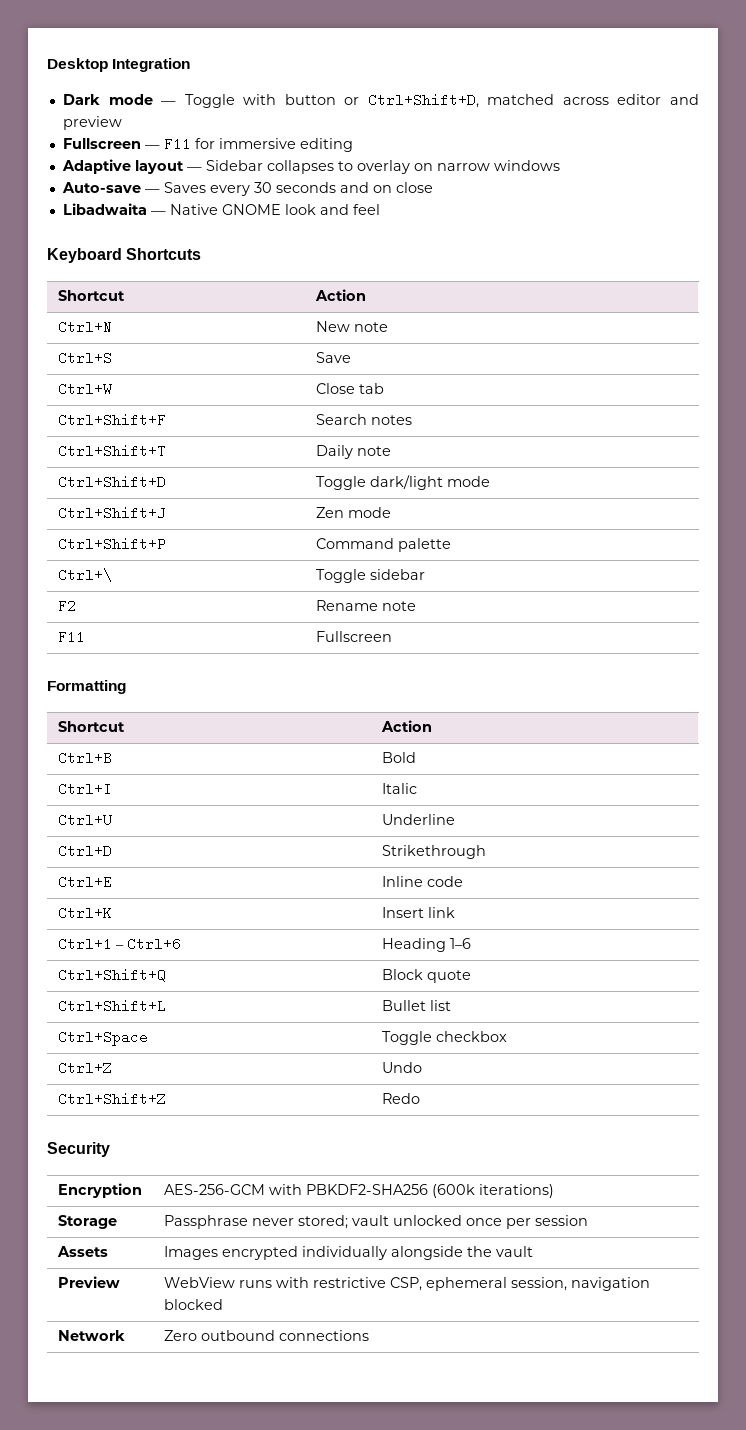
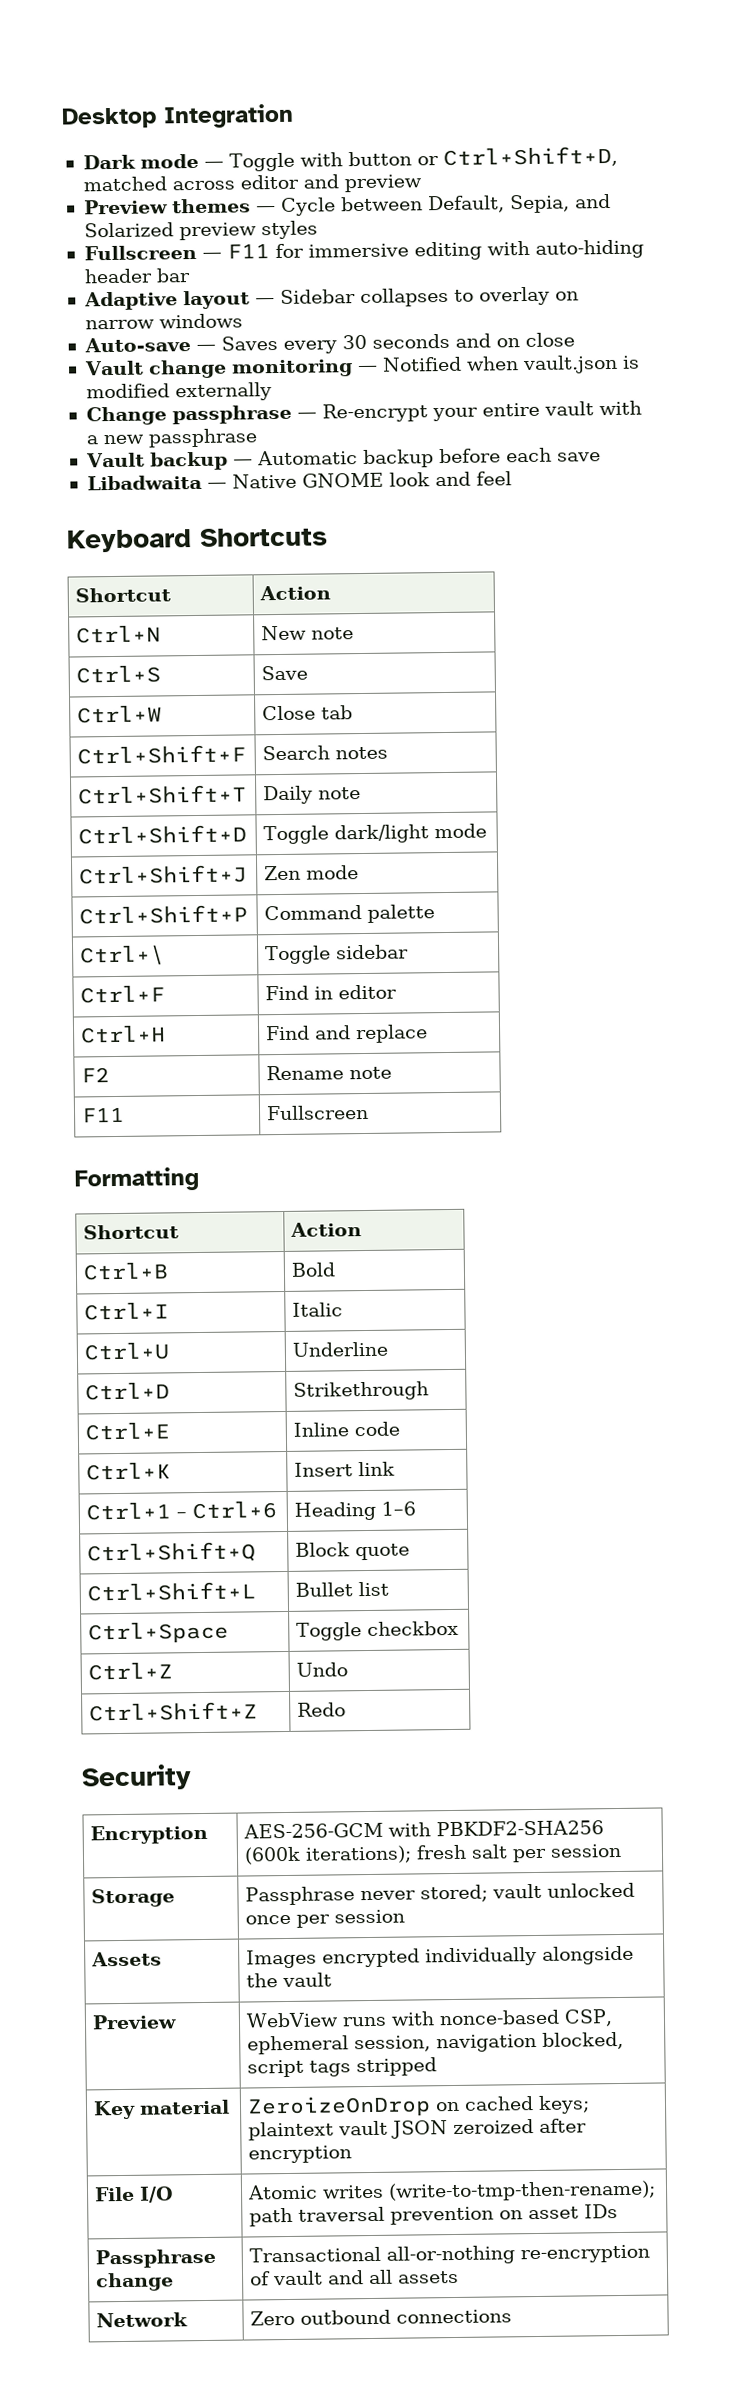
+ Preview themes — Cycle between Default, Sepia, and Solarized preview styles
- Fullscreen — F11 for immersive editing
+ Fullscreen — F11 for immersive editing with auto-hiding header bar
+ Vault change monitoring — Notified when vault.json is modified externally
+ Change passphrase — Re-encrypt your entire vault with a new passphrase
+ Vault backup — Automatic backup before each save
+ Ctrl+F | Find in editor
+ Ctrl+H | Find and replace
- Encryption | AES-256-GCM with PBKDF2-SHA256 (600k iterations)
+ Encryption | AES-256-GCM with PBKDF2-SHA256 (600k iterations); fresh salt per session
- Preview | WebView runs with restrictive CSP, ephemeral session, navigation blocked
+ Preview | WebView runs with nonce-based CSP, ephemeral session, navigation blocked, script tags stripped
+ Key material | ZeroizeOnDrop on cached keys; plaintext vault JSON zeroized after encryption
+ File I/O | Atomic writes (write-to-tmp-then-rename); path traversal prevention on asset IDs
+ Passphrase change | Transactional all-or-nothing re-encryption of vault and all assets

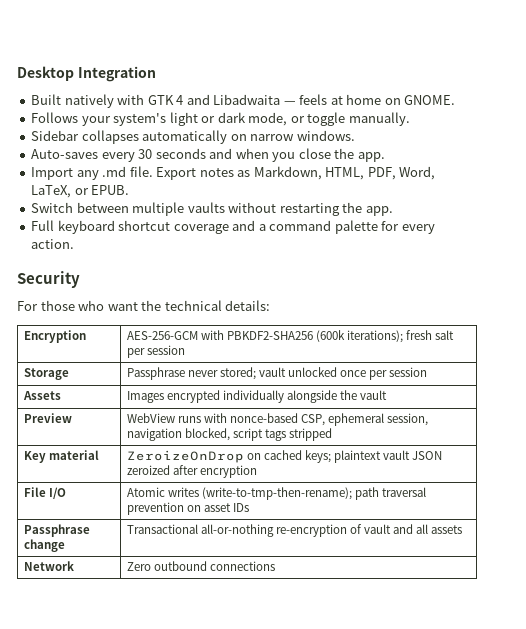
- Dark mode — Toggle with button or Ctrl+Shift+D, matched across editor and preview
- Preview themes — Cycle between Default, Sepia, and Solarized preview styles
- Fullscreen — F11 for immersive editing with auto-hiding header bar
- Adaptive layout — Sidebar collapses to overlay on narrow windows
- Auto-save — Saves every 30 seconds and on close
- Vault change monitoring — Notified when vault.json is modified externally
- Change passphrase — Re-encrypt your entire vault with a new passphrase
- Vault backup — Automatic backup before each save
- Libadwaita — Native GNOME look and feel
- Keyboard Shortcuts
- Shortcut | Action
- Ctrl+N | New note
- Ctrl+S | Save
- Ctrl+W | Close tab
- Ctrl+Shift+F | Search notes
- Ctrl+Shift+T | Daily note
- Ctrl+Shift+D | Toggle dark/light mode
- Ctrl+Shift+J | Zen mode
- Ctrl+Shift+P | Command palette
- Ctrl+\ | Toggle sidebar
- Ctrl+F | Find in editor
- Ctrl+H | Find and replace
- F2 | Rename note
- F11 | Fullscreen
- Formatting
- Shortcut | Action
- Ctrl+B | Bold
- Ctrl+I | Italic
- Ctrl+U | Underline
- Ctrl+D | Strikethrough
- Ctrl+E | Inline code
- Ctrl+K | Insert link
- Ctrl+1 – Ctrl+6 | Heading 1–6
- Ctrl+Shift+Q | Block quote
- Ctrl+Shift+L | Bullet list
- Ctrl+Space | Toggle checkbox
- Ctrl+Z | Undo
- Ctrl+Shift+Z | Redo
+ Built natively with GTK 4 and Libadwaita — feels at home on GNOME.
+ Follows your system's light or dark mode, or toggle manually.
+ Sidebar collapses automatically on narrow windows.
+ Auto-saves every 30 seconds and when you close the app.
+ Import any .md file. Export notes as Markdown, HTML, PDF, Word, LaTeX, or EPUB.
+ Switch between multiple vaults without restarting the app.
+ Full keyboard shortcut coverage and a command palette for every action.
  Security
+ For those who want the technical details:

